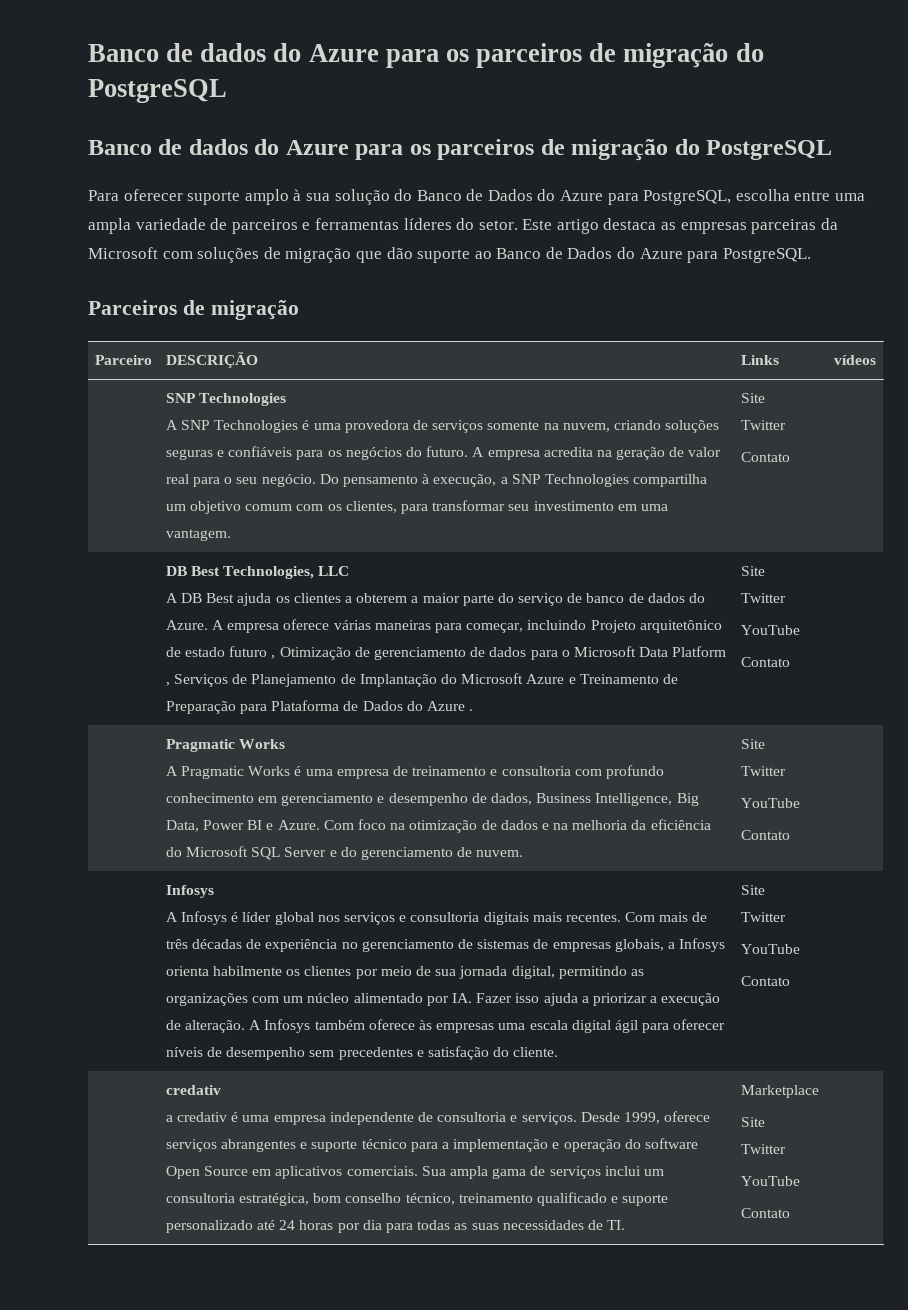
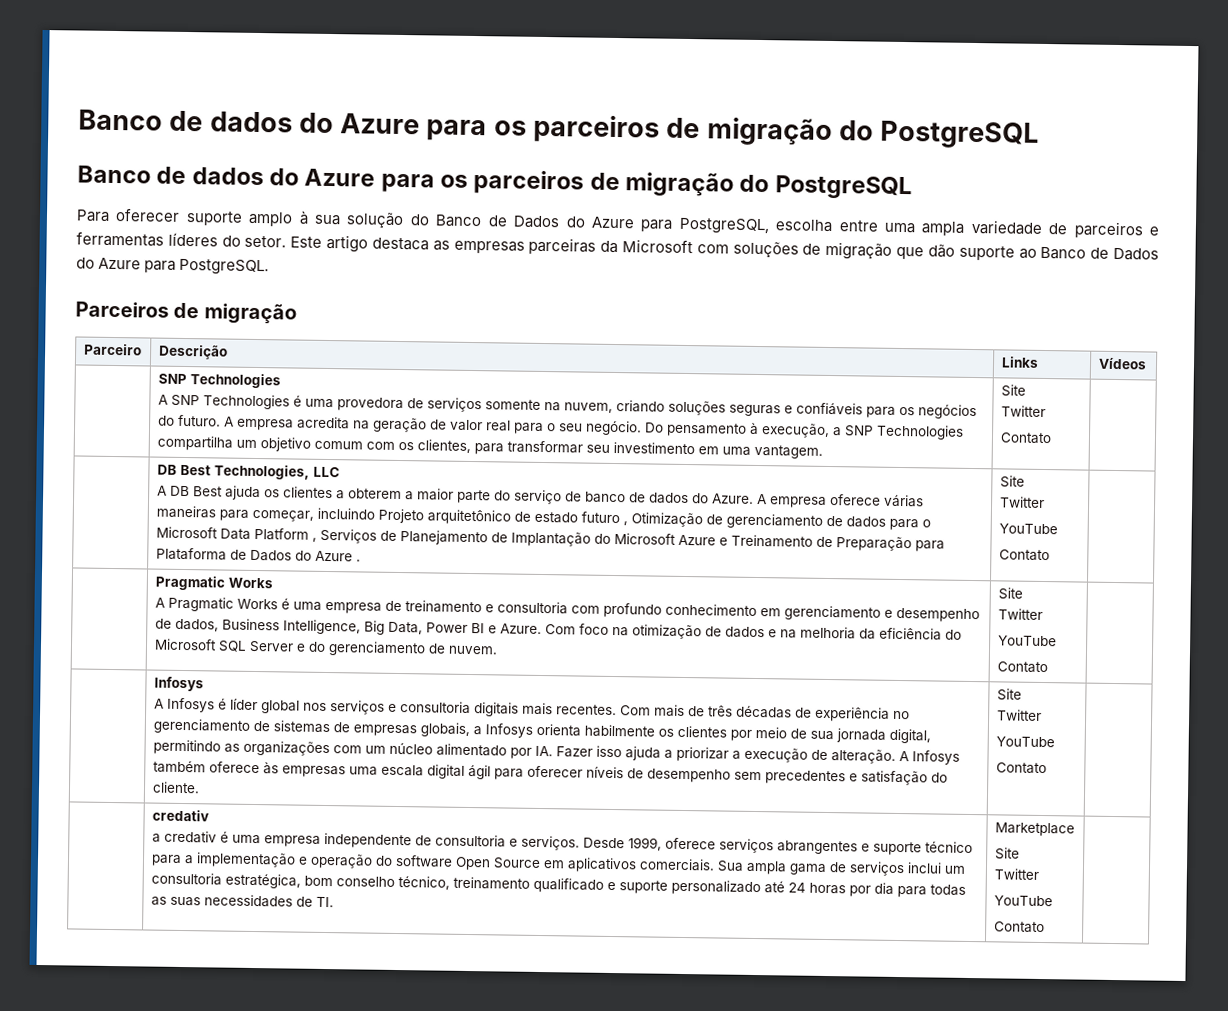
- Parceiro | DESCRIÇÃO | Links | vídeos
+ Parceiro | Descrição | Links | Vídeos

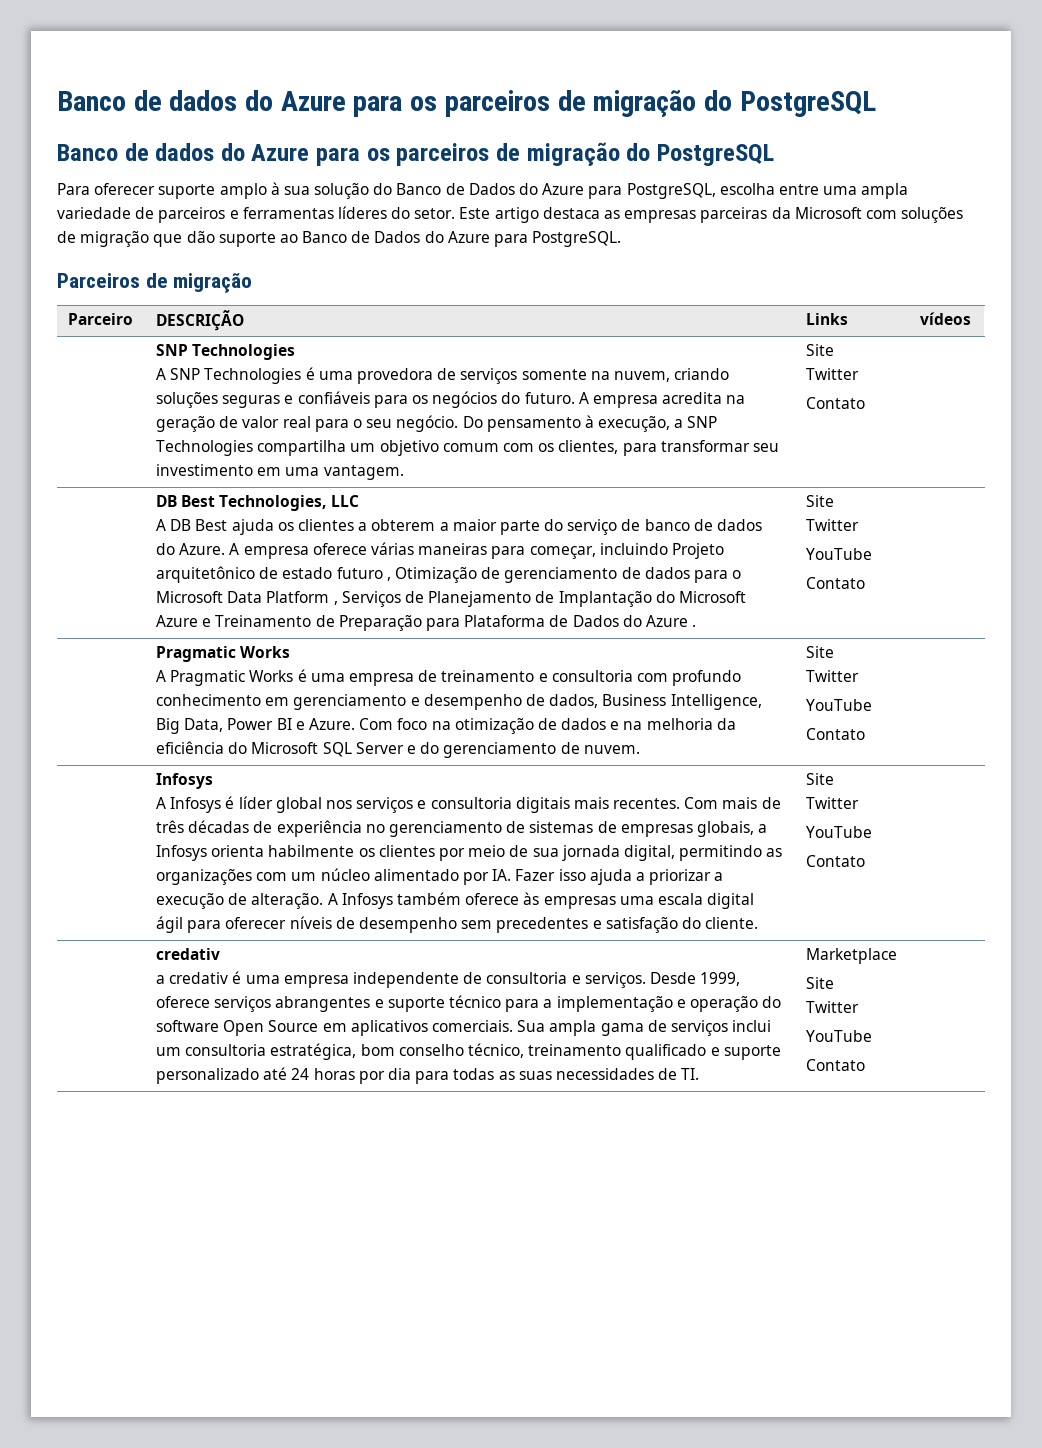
- Parceiro | Descrição | Links | Vídeos
+ Parceiro | DESCRIÇÃO | Links | vídeos

